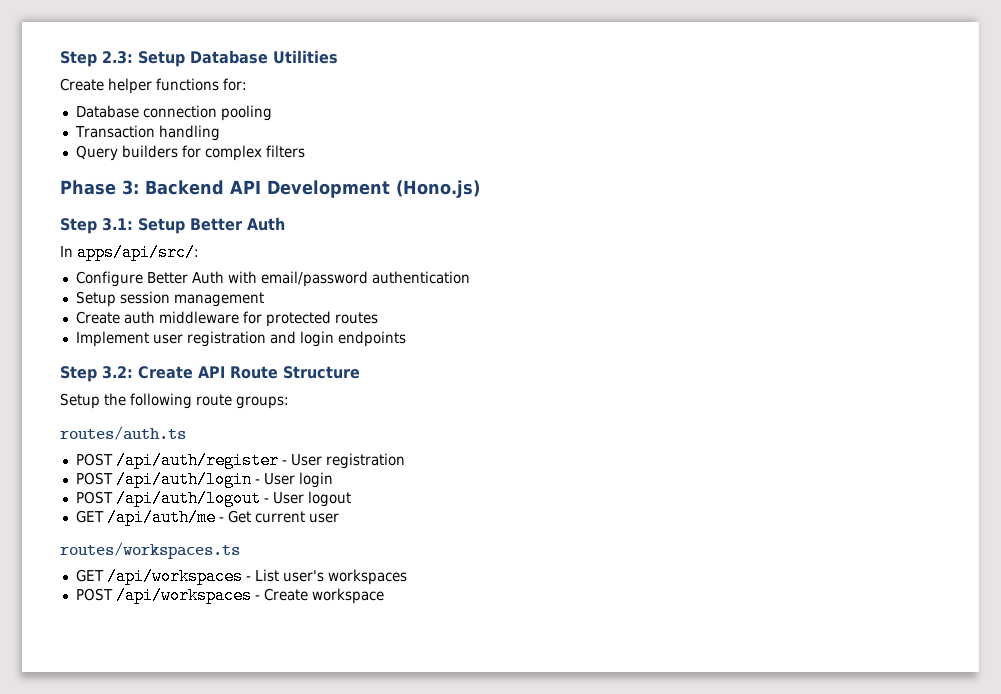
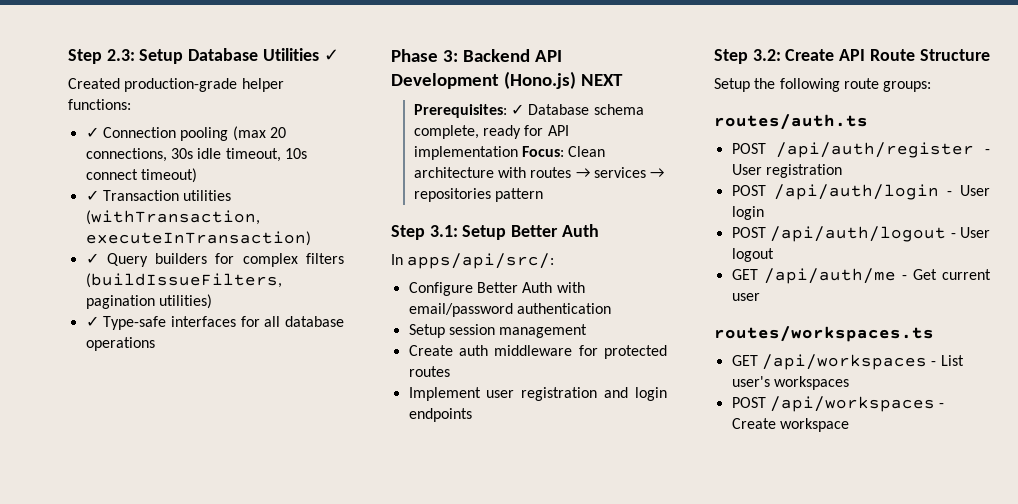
- Step 2.3: Setup Database Utilities
- Create helper functions for:
- Database connection pooling
- Transaction handling
- Query builders for complex filters
+ Step 2.3: Setup Database Utilities ✓
+ Created production-grade helper functions:
+ ✓ Connection pooling (max 20 connections, 30s idle timeout, 10s connect timeout)
+ ✓ Transaction utilities (withTransaction, executeInTransaction)
+ ✓ Query builders for complex filters (buildIssueFilters, pagination utilities)
+ ✓ Type-safe interfaces for all database operations
- Phase 3: Backend API Development (Hono.js)
+ Phase 3: Backend API Development (Hono.js) NEXT
+ Prerequisites: ✓ Database schema complete, ready for API implementation Focus: Clean architecture with routes → services → repositories pattern

